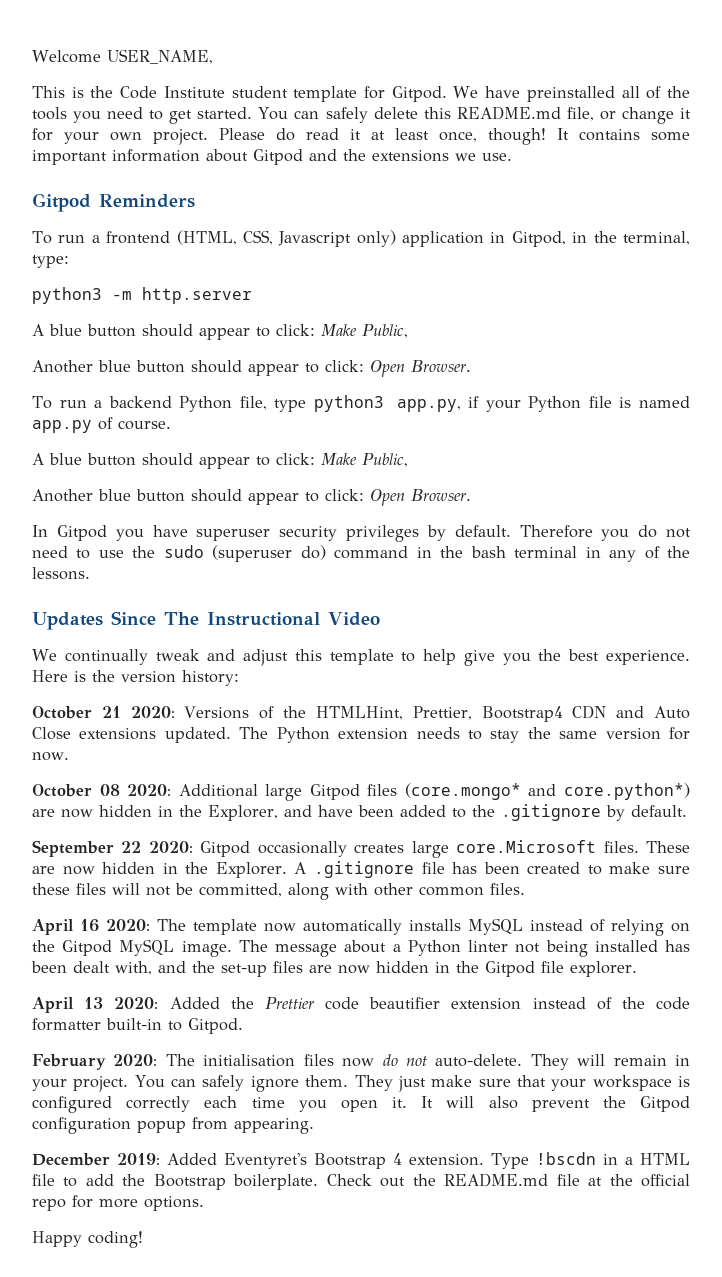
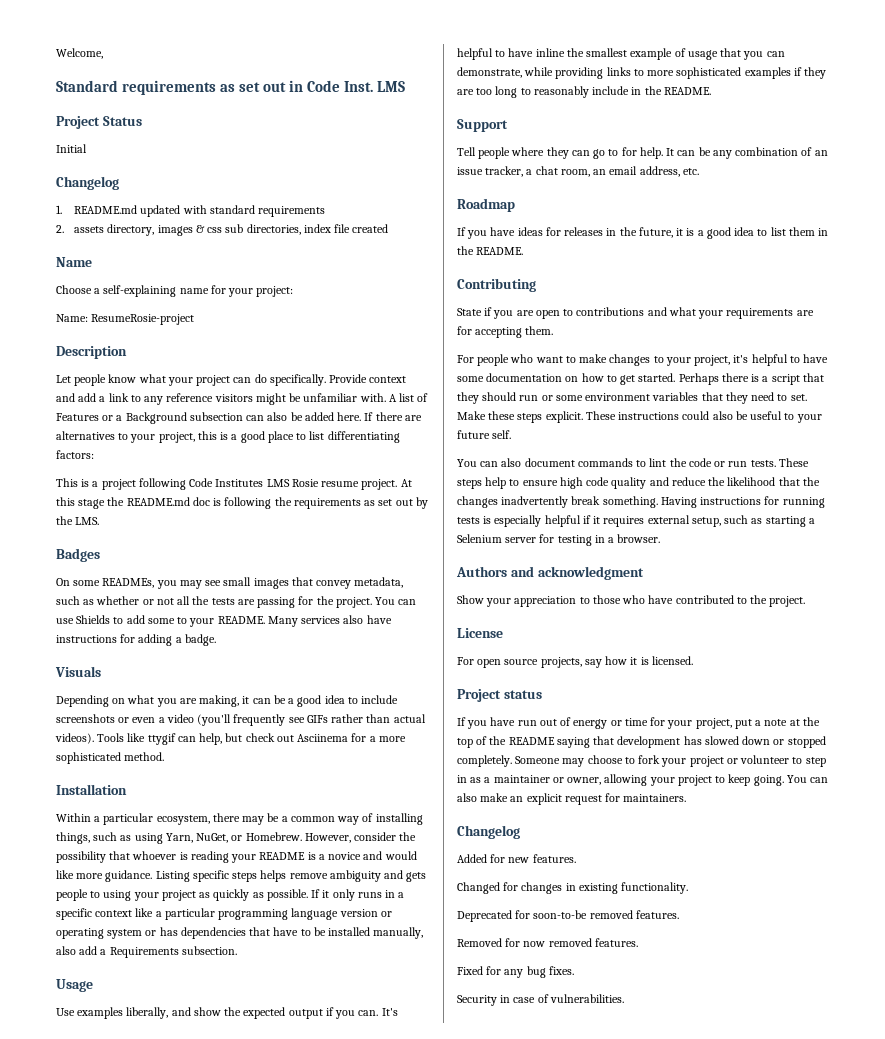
- Welcome USER_NAME,
- This is the Code Institute student template for Gitpod. We have preinstalled all of the tools you need to get started. You can safely delete this README.md file, or change it for your own project. Please do read it at least once, though! It contains some important information about Gitpod and the extensions we use.
- Gitpod Reminders
- To run a frontend (HTML, CSS, Javascript only) application in Gitpod, in the terminal, type:
- python3 -m http.server
- A blue button should appear to click: Make Public,
- Another blue button should appear to click: Open Browser.
- To run a backend Python file, type python3 app.py, if your Python file is named app.py of course.
- A blue button should appear to click: Make Public,
- Another blue button should appear to click: Open Browser.
- In Gitpod you have superuser security privileges by default. Therefore you do not need to use the sudo (superuser do) command in the bash terminal in any of the lessons.
- Updates Since The Instructional Video
- We continually tweak and adjust this template to help give you the best experience. Here is the version history:
- October 21 2020: Versions of the HTMLHint, Prettier, Bootstrap4 CDN and Auto Close extensions updated. The Python extension needs to stay the same version for now.
- October 08 2020: Additional large Gitpod files (core.mongo* and core.python*) are now hidden in the Explorer, and have been added to the .gitignore by default.
- September 22 2020: Gitpod occasionally creates large core.Microsoft files. These are now hidden in the Explorer. A .gitignore file has been created to make sure these files will not be committed, along with other common files.
- April 16 2020: The template now automatically installs MySQL instead of relying on the Gitpod MySQL image. The message about a Python linter not being installed has been dealt with, and the set-up files are now hidden in the Gitpod file explorer.
- April 13 2020: Added the Prettier code beautifier extension instead of the code formatter built-in to Gitpod.
- February 2020: The initialisation files now do not auto-delete. They will remain in your project. You can safely ignore them. They just make sure that your workspace is configured correctly each time you open it. It will also prevent the Gitpod configuration popup from appearing.
- December 2019: Added Eventyret's Bootstrap 4 extension. Type !bscdn in a HTML file to add the Bootstrap boilerplate. Check out the README.md file at the official repo for more options.
- Happy coding!
+ Welcome,
+ Standard requirements as set out in Code Inst. LMS
+ Project Status
+ Initial
+ Changelog
+ 1. README.md updated with standard requirements
+ 2. assets directory, images & css sub directories, index file created
+ Name
+ Choose a self-explaining name for your project:
+ Name: ResumeRosie-project
+ Description
+ Let people know what your project can do specifically. Provide context and add a link to any reference visitors might be unfamiliar with. A list of Features or a Background subsection can also be added here. If there are alternatives to your project, this is a good place to list differentiating factors:
+ This is a project following Code Institutes LMS Rosie resume project. At this stage the README.md doc is following the requirements as set out by the LMS.
+ Badges
+ On some READMEs, you may see small images that convey metadata, such as whether or not all the tests are passing for the project. You can use Shields to add some to your README. Many services also have instructions for adding a badge.
+ Visuals
+ Depending on what you are making, it can be a good idea to include screenshots or even a video (you'll frequently see GIFs rather than actual videos). Tools like ttygif can help, but check out Asciinema for a more sophisticated method.
+ Installation
+ Within a particular ecosystem, there may be a common way of installing things, such as using Yarn, NuGet, or Homebrew. However, consider the possibility that whoever is reading your README is a novice and would like more guidance. Listing specific steps helps remove ambiguity and gets people to using your project as quickly as possible. If it only runs in a specific context like a particular programming language version or operating system or has dependencies that have to be installed manually, also add a Requirements subsection.
+ Usage
+ Use examples liberally, and show the expected output if you can. It's helpful to have inline the smallest example of usage that you can demonstrate, while providing links to more sophisticated examples if they are too long to reasonably include in the README.
+ Support
+ Tell people where they can go to for help. It can be any combination of an issue tracker, a chat room, an email address, etc.
+ Roadmap
+ If you have ideas for releases in the future, it is a good idea to list them in the README.
+ Contributing
+ State if you are open to contributions and what your requirements are for accepting them.
+ For people who want to make changes to your project, it's helpful to have some documentation on how to get started. Perhaps there is a script that they should run or some environment variables that they need to set. Make these steps explicit. These instructions could also be useful to your future self.
+ You can also document commands to lint the code or run tests. These steps help to ensure high code quality and reduce the likelihood that the changes inadvertently break something. Having instructions for running tests is especially helpful if it requires external setup, such as starting a Selenium server for testing in a browser.
+ Authors and acknowledgment
+ Show your appreciation to those who have contributed to the project.
+ License
+ For open source projects, say how it is licensed.
+ Project status
+ If you have run out of energy or time for your project, put a note at the top of the README saying that development has slowed down or stopped completely. Someone may choose to fork your project or volunteer to step in as a maintainer or owner, allowing your project to keep going. You can also make an explicit request for maintainers.
+ Changelog
+ Added for new features.
+ Changed for changes in existing functionality.
+ Deprecated for soon-to-be removed features.
+ Removed for now removed features.
+ Fixed for any bug fixes.
+ Security in case of vulnerabilities.

